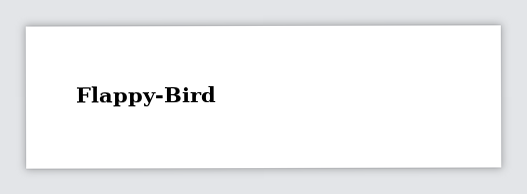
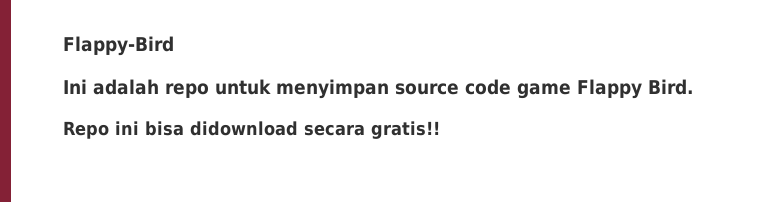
+ Ini adalah repo untuk menyimpan source code game Flappy Bird.
+ Repo ini bisa didownload secara gratis!!

